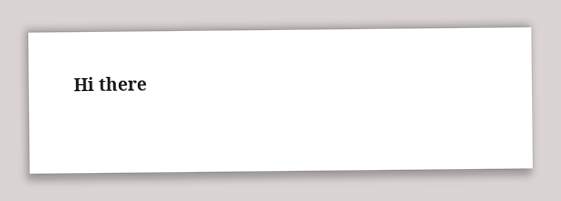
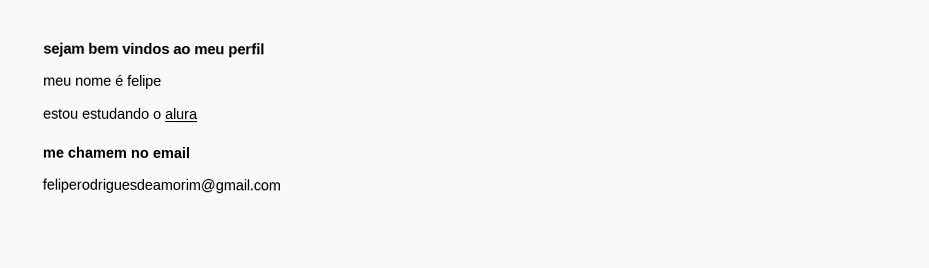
- Hi there
+ sejam bem vindos ao meu perfil
+ meu nome é felipe
+ estou estudando o alura
+ me chamem no email
+ feliperodriguesdeamorim@gmail.com

